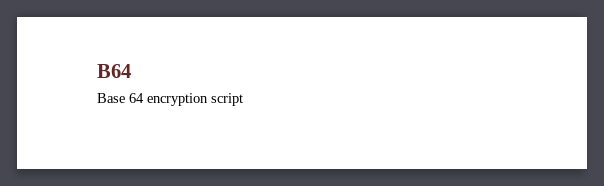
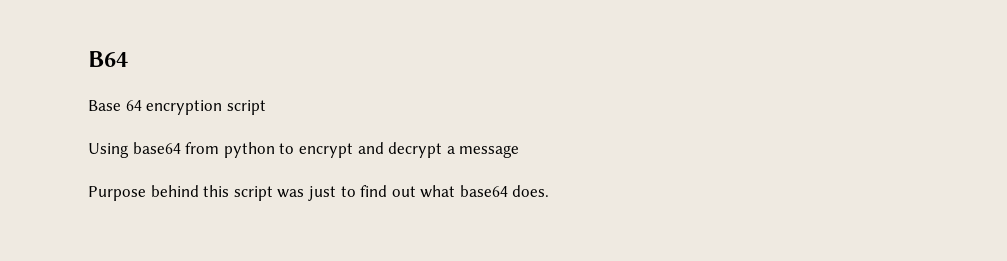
+ Using base64 from python to encrypt and decrypt a message
+ Purpose behind this script was just to find out what base64 does.

